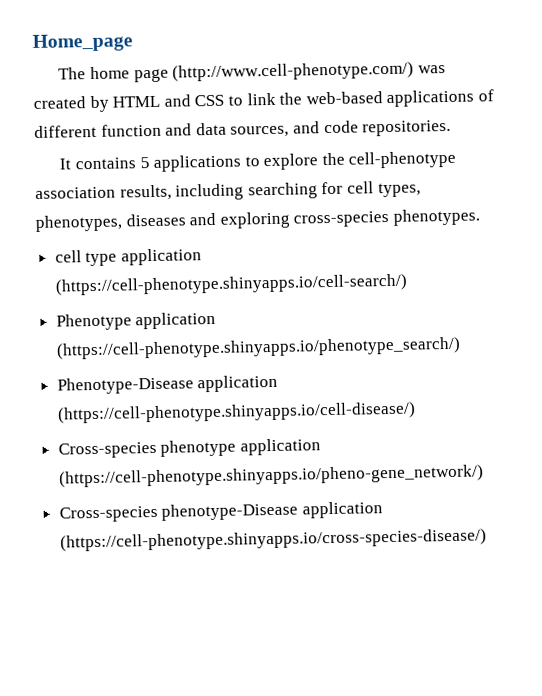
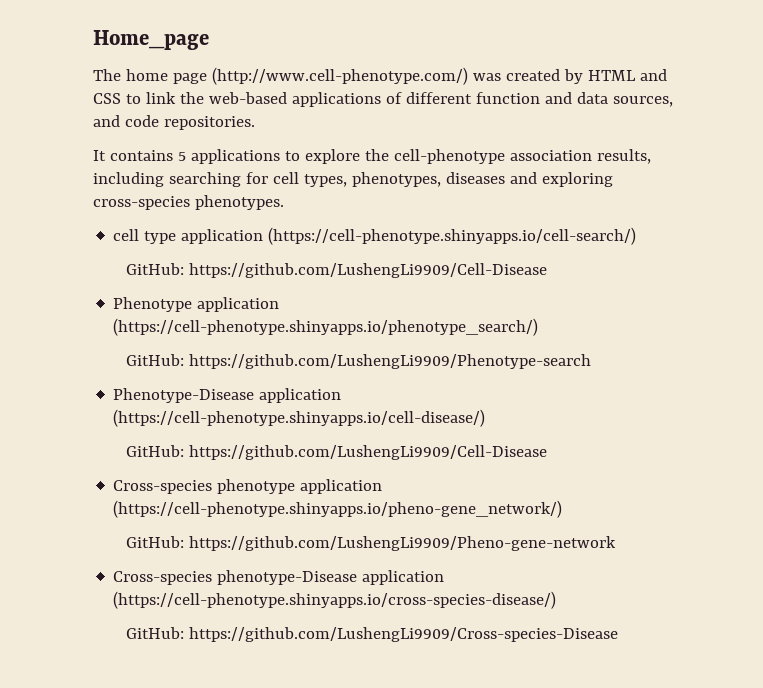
  cell type application (https://cell-phenotype.shinyapps.io/cell-search/)
+ GitHub: https://github.com/LushengLi9909/Cell-Disease
+ GitHub: https://github.com/LushengLi9909/Phenotype-search
  Phenotype-Disease application (https://cell-phenotype.shinyapps.io/cell-disease/)
+ GitHub: https://github.com/LushengLi9909/Cell-Disease
+ GitHub: https://github.com/LushengLi9909/Pheno-gene-network
+ GitHub: https://github.com/LushengLi9909/Cross-species-Disease

